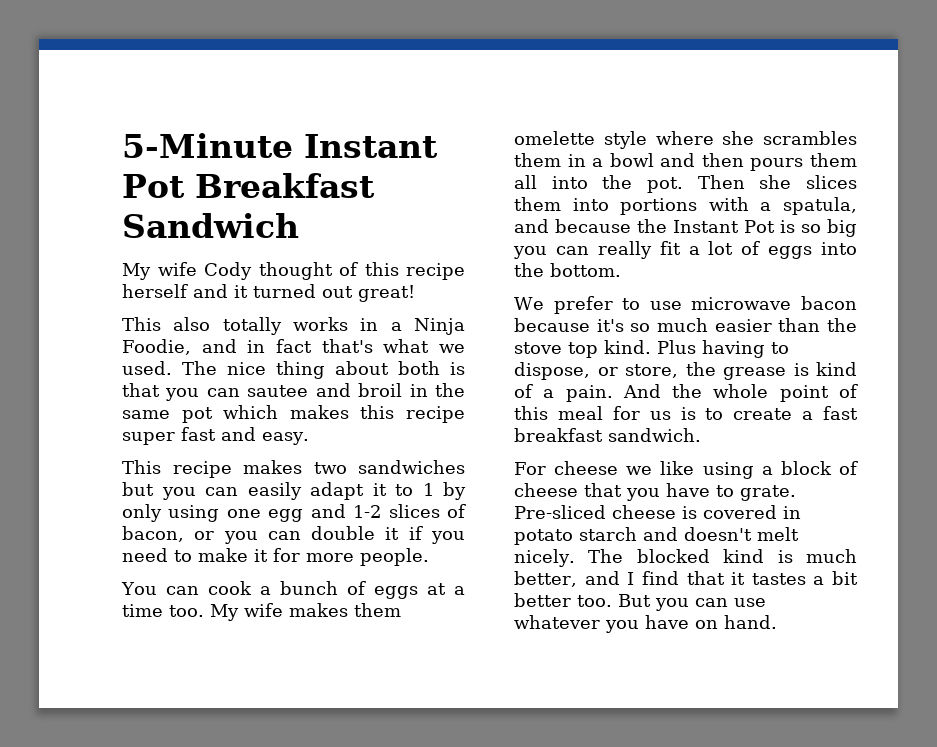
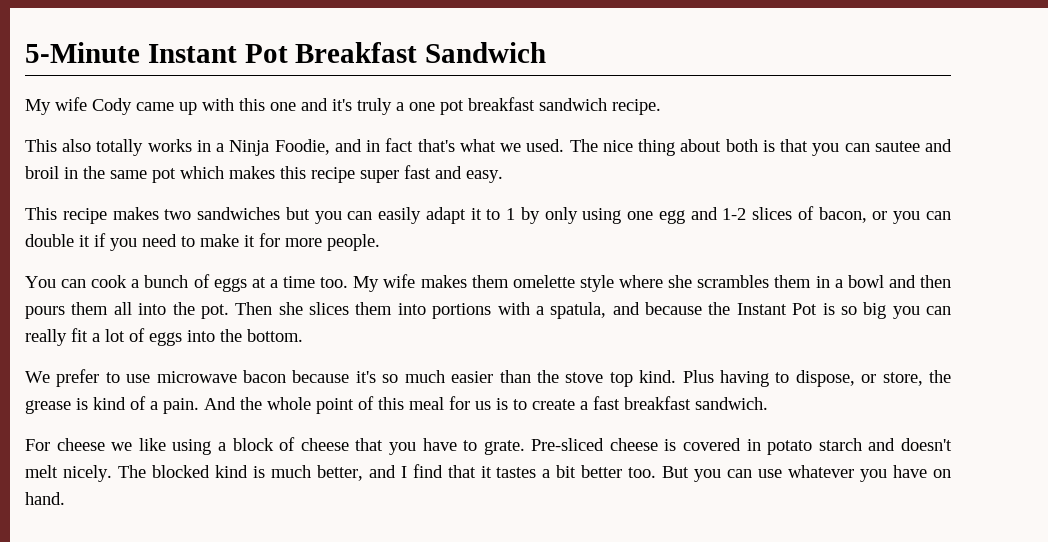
- My wife Cody thought of this recipe herself and it turned out great!
+ My wife Cody came up with this one and it's truly a one pot breakfast sandwich recipe.

